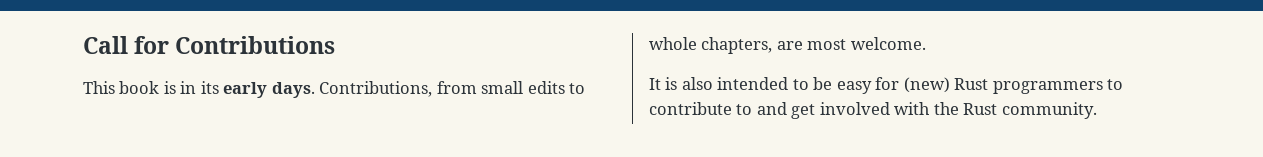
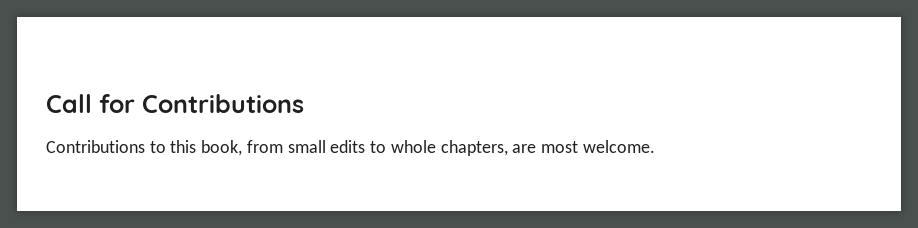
- This book is in its early days. Contributions, from small edits to whole chapters, are most welcome.
+ Contributions to this book, from small edits to whole chapters, are most welcome.
- It is also intended to be easy for (new) Rust programmers to contribute to and get involved with the Rust community.

